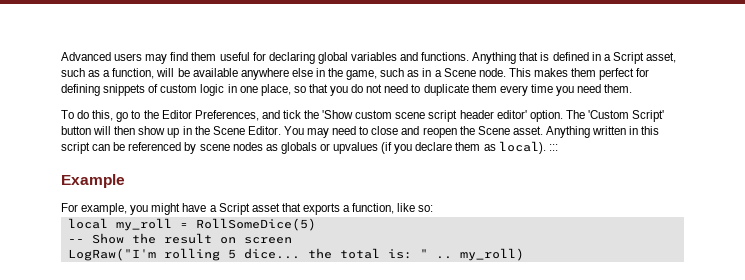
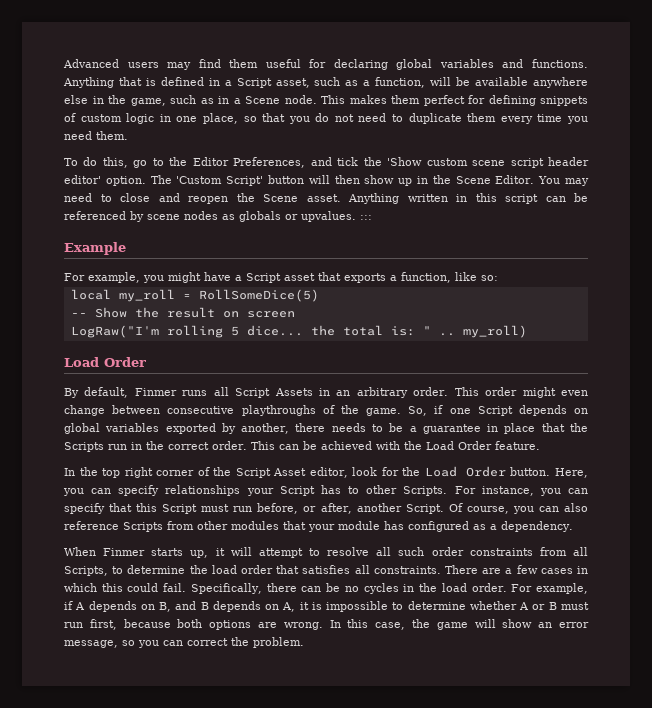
- Anything written in this script can be referenced by scene nodes as globals or upvalues (if you declare them as local). :::
+ Anything written in this script can be referenced by scene nodes as globals or upvalues. :::
  LogRaw("I'm rolling 5 dice... the total is: " .. my_roll)
+ Load Order
+ By default, Finmer runs all Script Assets in an arbitrary order. This order might even change between consecutive playthroughs of the game. So, if one Script depends on global variables exported by another, there needs to be a guarantee in place that the Scripts run in the correct order. This can be achieved with the Load Order feature.
+ In the top right corner of the Script Asset editor, look for the Load Order button. Here, you can specify relationships your Script has to other Scripts. For instance, you can specify that this Script must run before, or after, another Script. Of course, you can also reference Scripts from other modules that your module has configured as a dependency.
+ When Finmer starts up, it will attempt to resolve all such order constraints from all Scripts, to determine the load order that satisfies all constraints. There are a few cases in which this could fail. Specifically, there can be no cycles in the load order. For example, if A depends on B, and B depends on A, it is impossible to determine whether A or B must run first, because both options are wrong. In this case, the game will show an error message, so you can correct the problem.

